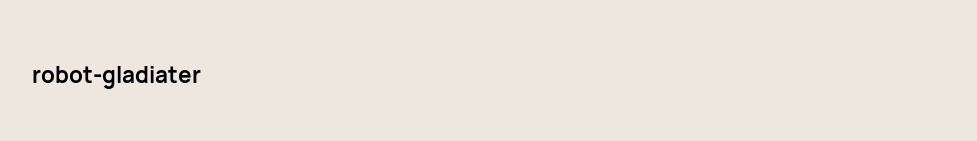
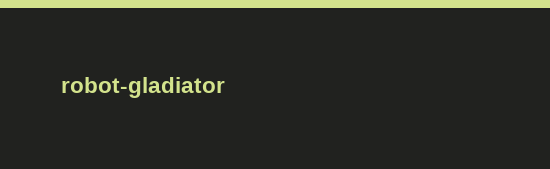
- robot-gladiater
+ robot-gladiator

